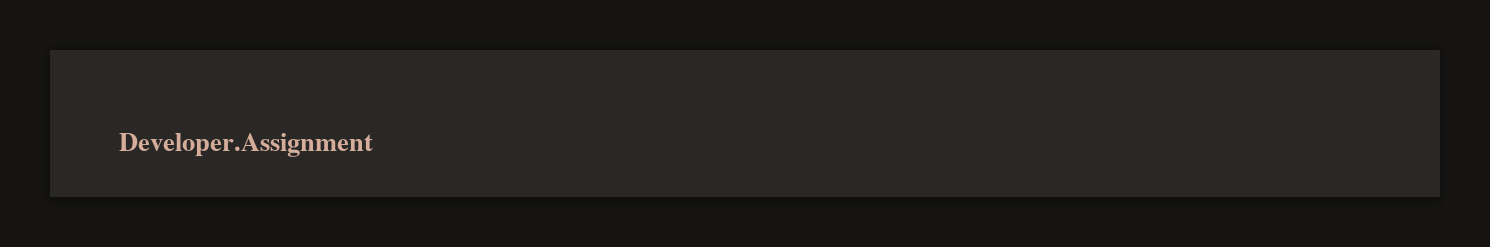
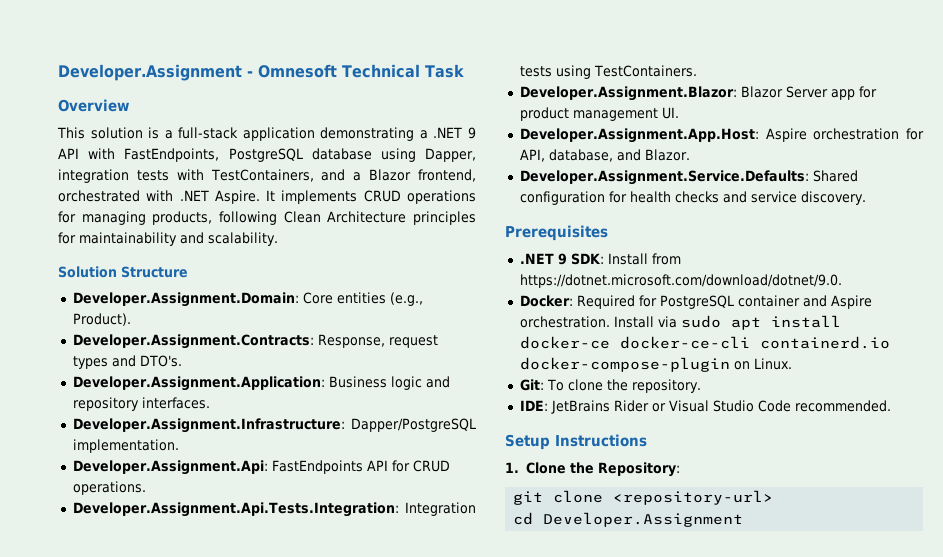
- Developer.Assignment
+ Developer.Assignment - Omnesoft Technical Task
+ Overview
+ This solution is a full-stack application demonstrating a .NET 9 API with FastEndpoints, PostgreSQL database using Dapper, integration tests with TestContainers, and a Blazor frontend, orchestrated with .NET Aspire. It implements CRUD operations for managing products, following Clean Architecture principles for maintainability and scalability.
+ Solution Structure
+ Developer.Assignment.Domain: Core entities (e.g., Product).
+ Developer.Assignment.Contracts: Response, request types and DTO's.
+ Developer.Assignment.Application: Business logic and repository interfaces.
+ Developer.Assignment.Infrastructure: Dapper/PostgreSQL implementation.
+ Developer.Assignment.Api: FastEndpoints API for CRUD operations.
+ Developer.Assignment.Api.Tests.Integration: Integration tests using TestContainers.
+ Developer.Assignment.Blazor: Blazor Server app for product management UI.
+ Developer.Assignment.App.Host: Aspire orchestration for API, database, and Blazor.
+ Developer.Assignment.Service.Defaults: Shared configuration for health checks and service discovery.
+ Prerequisites
+ .NET 9 SDK: Install from https://dotnet.microsoft.com/download/dotnet/9.0.
+ Docker: Required for PostgreSQL container and Aspire orchestration. Install via sudo apt install docker-ce docker-ce-cli containerd.io docker-compose-plugin on Linux.
+ Git: To clone the repository.
+ IDE: JetBrains Rider or Visual Studio Code recommended.
+ Setup Instructions
+ 1. Clone the Repository:
+ git clone <repository-url>
+ cd Developer.Assignment

